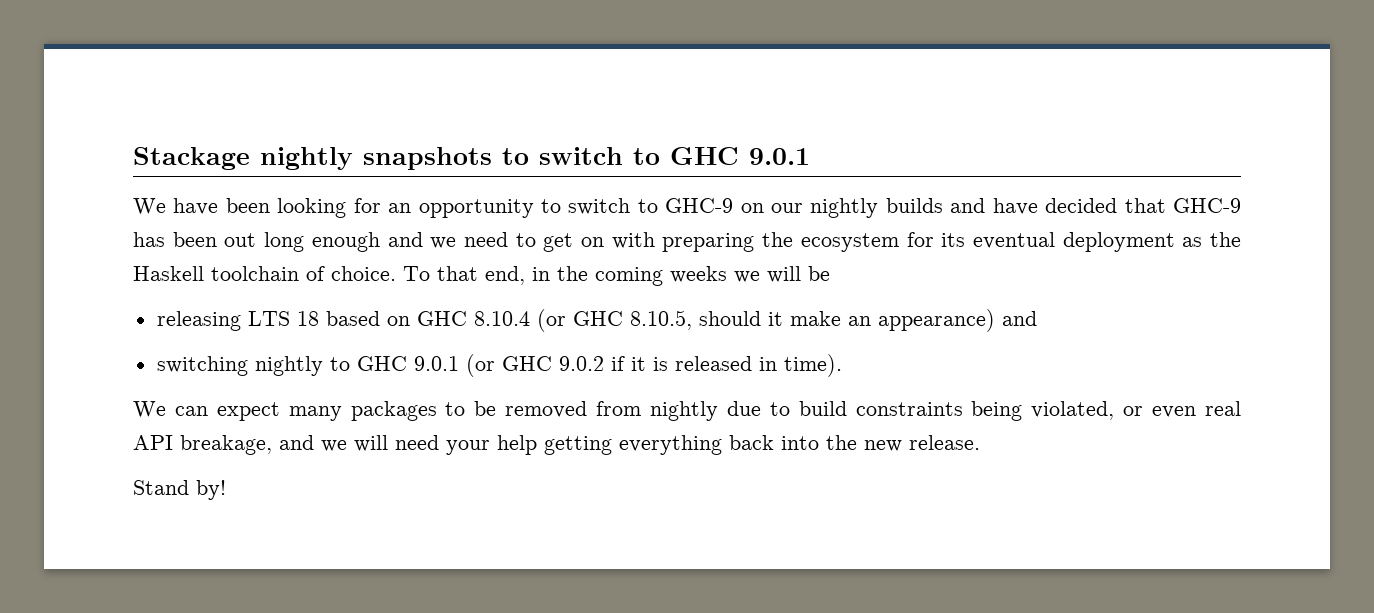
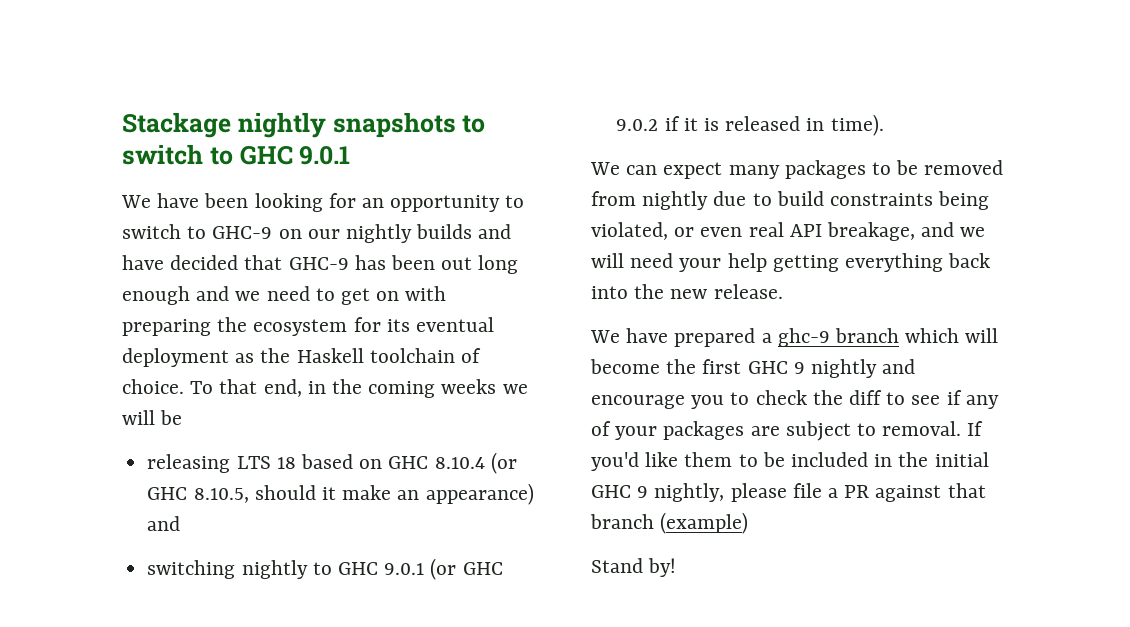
+ We have prepared a ghc-9 branch which will become the first GHC 9 nightly and encourage you to check the diff to see if any of your packages are subject to removal. If you'd like them to be included in the initial GHC 9 nightly, please file a PR against that branch (example)

